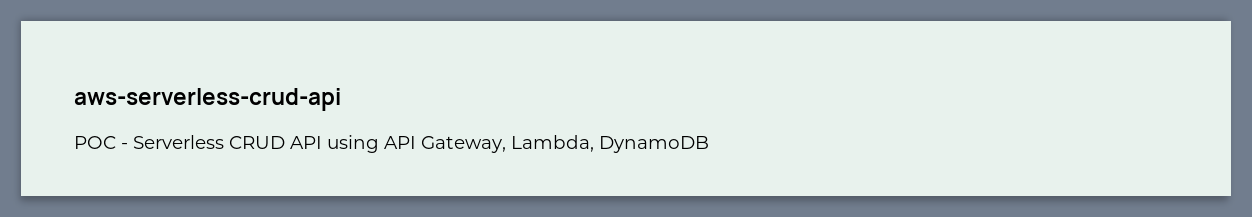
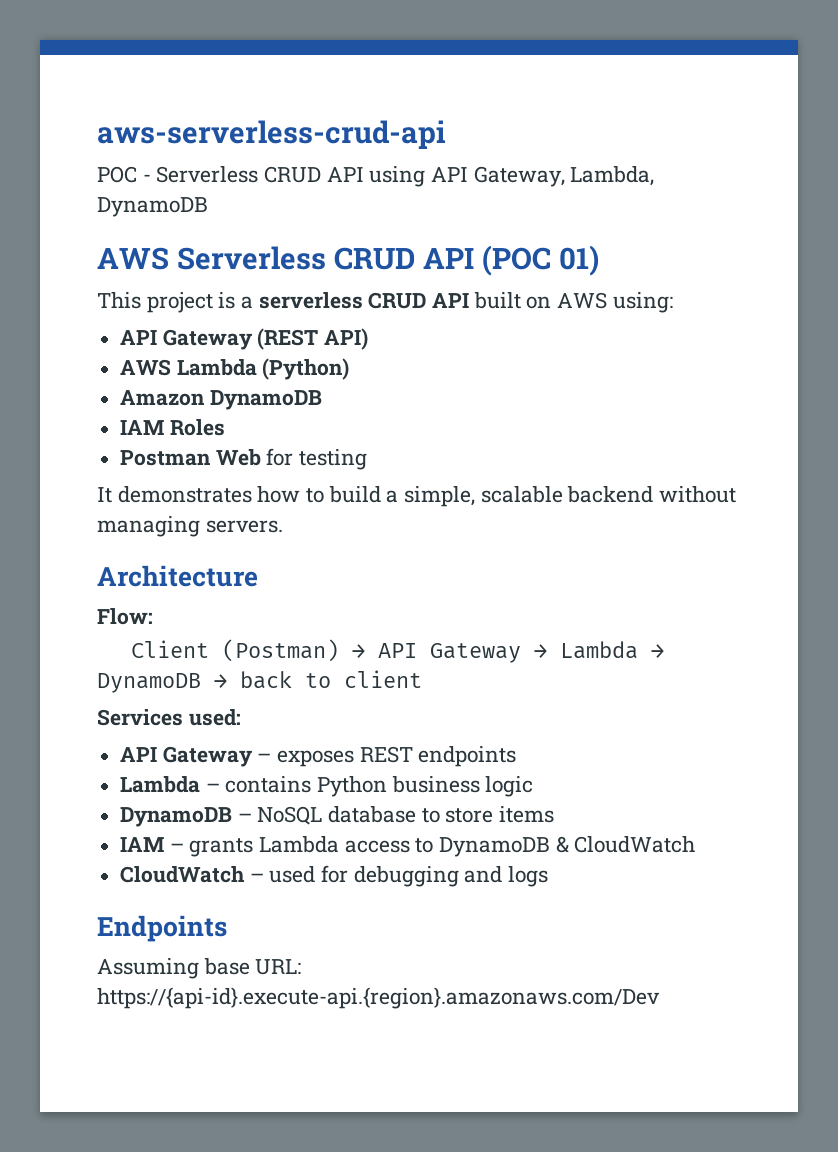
+ AWS Serverless CRUD API (POC 01)
+ This project is a serverless CRUD API built on AWS using:
+ API Gateway (REST API)
+ AWS Lambda (Python)
+ Amazon DynamoDB
+ IAM Roles
+ Postman Web for testing
+ It demonstrates how to build a simple, scalable backend without managing servers.
+ Architecture
+ Flow:
+ Client (Postman) → API Gateway → Lambda → DynamoDB → back to client
+ Services used:
+ API Gateway – exposes REST endpoints
+ Lambda – contains Python business logic
+ DynamoDB – NoSQL database to store items
+ IAM – grants Lambda access to DynamoDB & CloudWatch
+ CloudWatch – used for debugging and logs
+ Endpoints
+ Assuming base URL: https://{api-id}.execute-api.{region}.amazonaws.com/Dev

